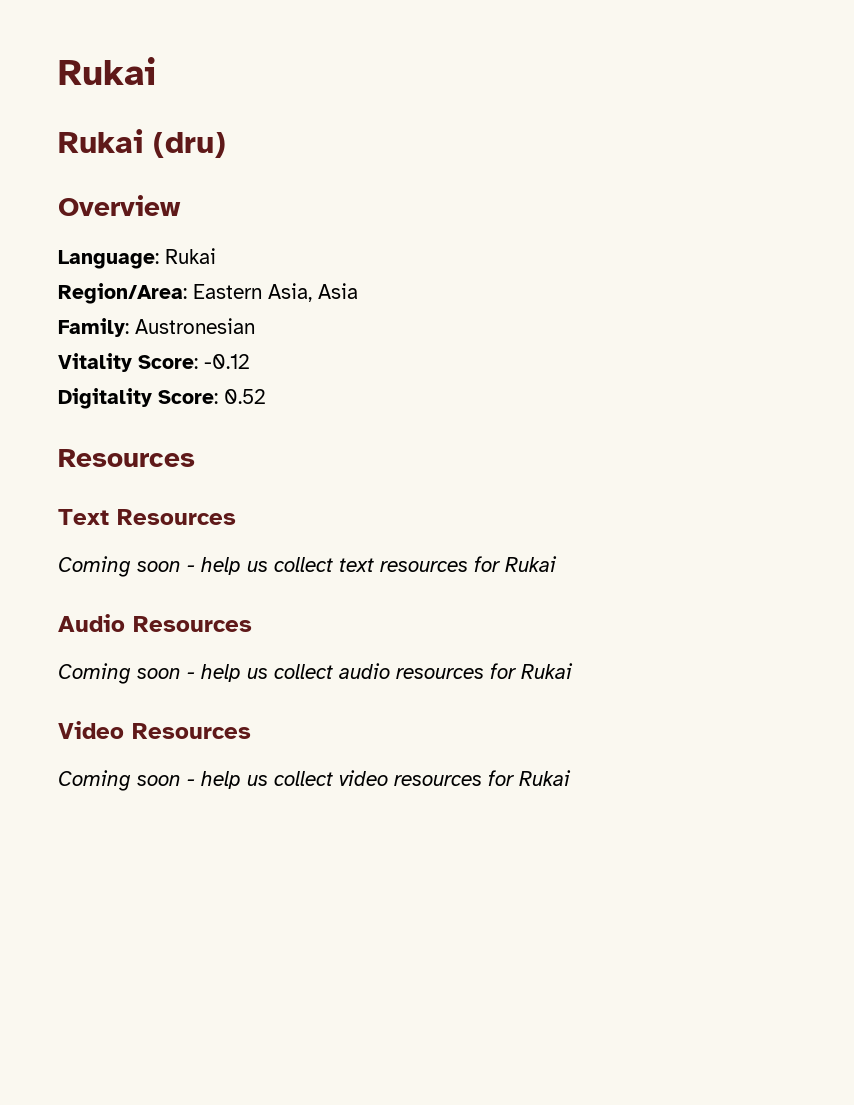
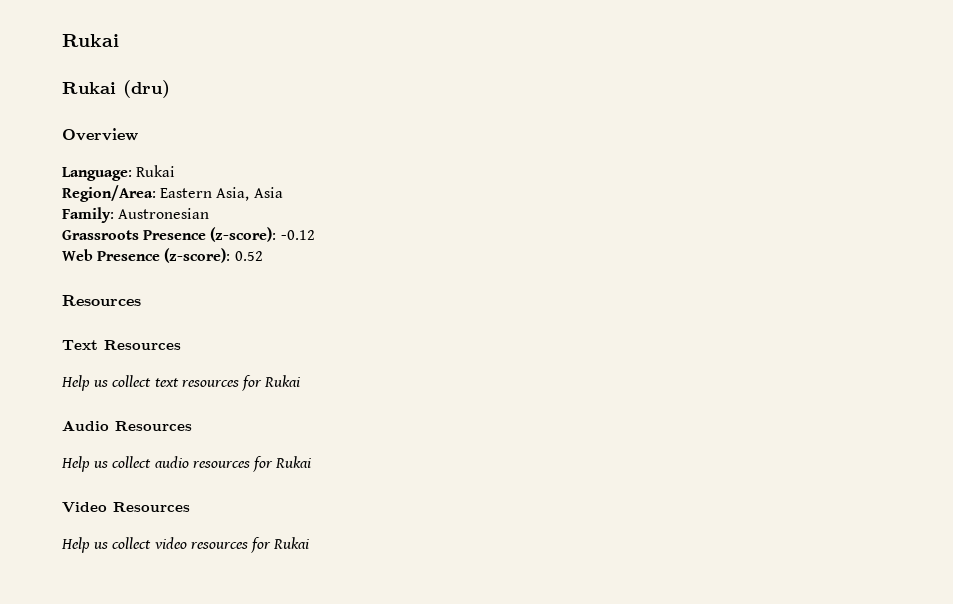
- Vitality Score: -0.12
- Digitality Score: 0.52
+ Grassroots Presence (z-score): -0.12
+ Web Presence (z-score): 0.52
- Coming soon - help us collect text resources for Rukai
+ Help us collect text resources for Rukai
- Coming soon - help us collect audio resources for Rukai
+ Help us collect audio resources for Rukai
- Coming soon - help us collect video resources for Rukai
+ Help us collect video resources for Rukai

